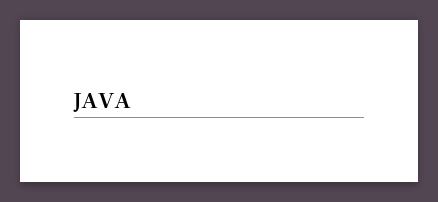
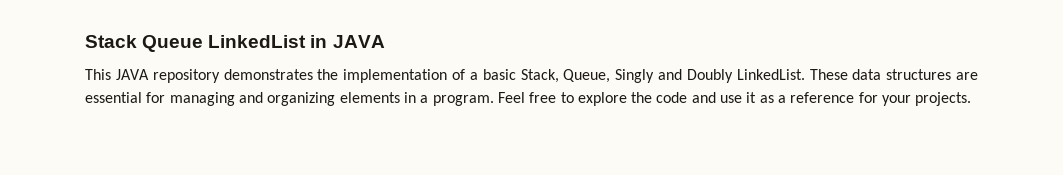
- JAVA
+ Stack Queue LinkedList in JAVA
+ This JAVA repository demonstrates the implementation of a basic Stack, Queue, Singly and Doubly LinkedList. These data structures are essential for managing and organizing elements in a program. Feel free to explore the code and use it as a reference for your projects.

